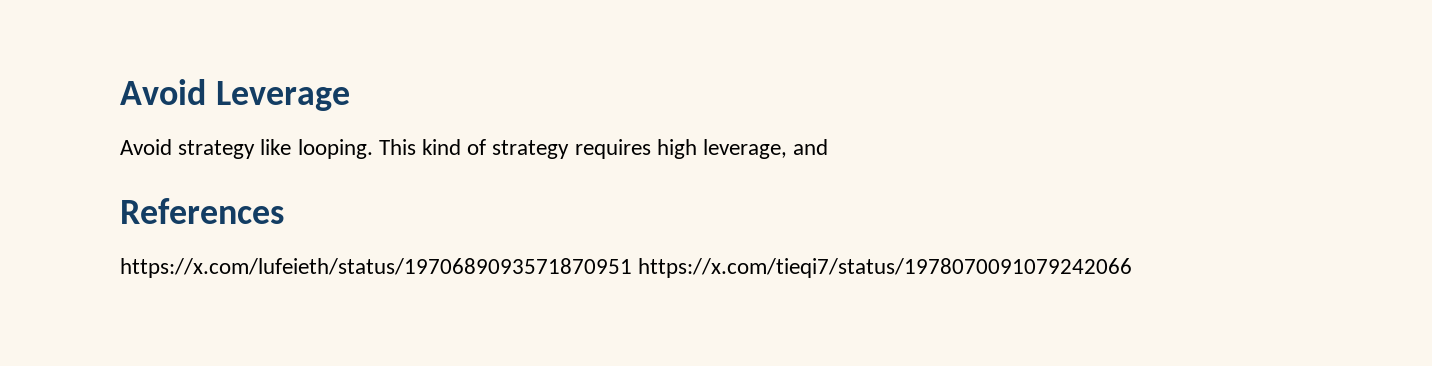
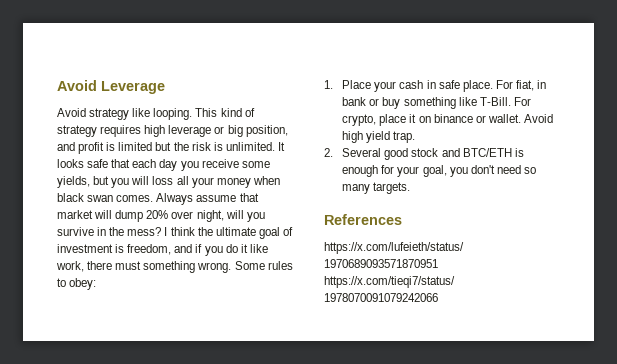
- This kind of strategy requires high leverage, and
+ This kind of strategy requires high leverage or big position, and profit is limited but the risk is unlimited. It looks safe that each day you receive some yields, but you will loss all your money when black swan comes. Always assume that market will dump 20% over night, will you survive in the mess? I think the ultimate goal of investment is freedom, and if you do it like work, there must something wrong. Some rules to obey:
+ 1. Place your cash in safe place. For fiat, in bank or buy something like T-Bill. For crypto, place it on binance or wallet. Avoid high yield trap.
+ 2. Several good stock and BTC/ETH is enough for your goal, you don't need so many targets.

